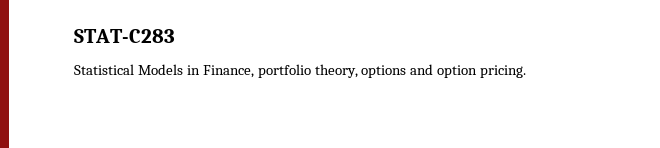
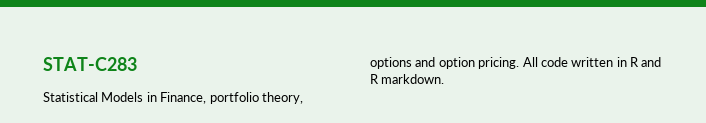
+ All code written in R and R markdown.

